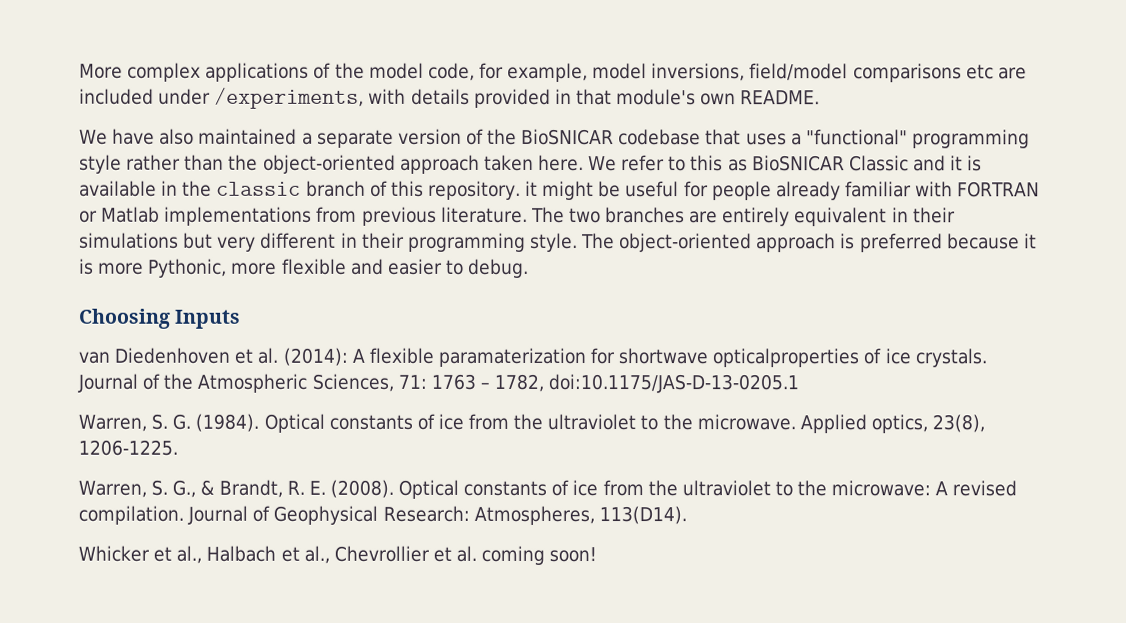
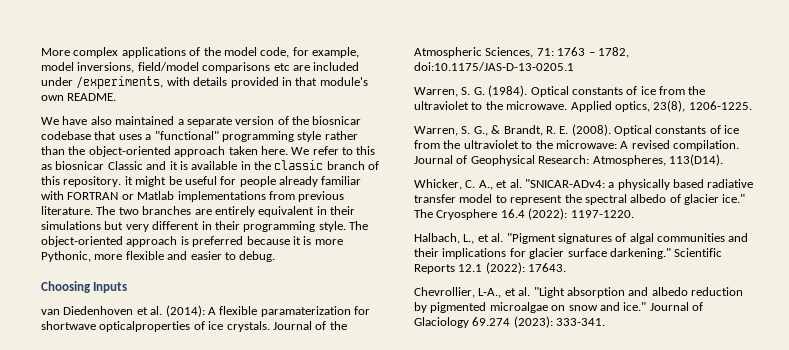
- We have also maintained a separate version of the BioSNICAR codebase that uses a "functional" programming style rather than the object-oriented approach taken here.
+ We have also maintained a separate version of the biosnicar codebase that uses a "functional" programming style rather than the object-oriented approach taken here.
- We refer to this as BioSNICAR Classic and it is available in the classic branch of this repository. it might be useful for people already familiar with FORTRAN or Matlab implementations from previous literature.
+ We refer to this as biosnicar Classic and it is available in the classic branch of this repository. it might be useful for people already familiar with FORTRAN or Matlab implementations from previous literature.
- Whicker et al., Halbach et al., Chevrollier et al. coming soon!
+ Whicker, C. A., et al. "SNICAR-ADv4: a physically based radiative transfer model to represent the spectral albedo of glacier ice." The Cryosphere 16.4 (2022): 1197-1220.
+ Halbach, L., et al. "Pigment signatures of algal communities and their implications for glacier surface darkening." Scientific Reports 12.1 (2022): 17643.
+ Chevrollier, L-A., et al. "Light absorption and albedo reduction by pigmented microalgae on snow and ice." Journal of Glaciology 69.274 (2023): 333-341.

